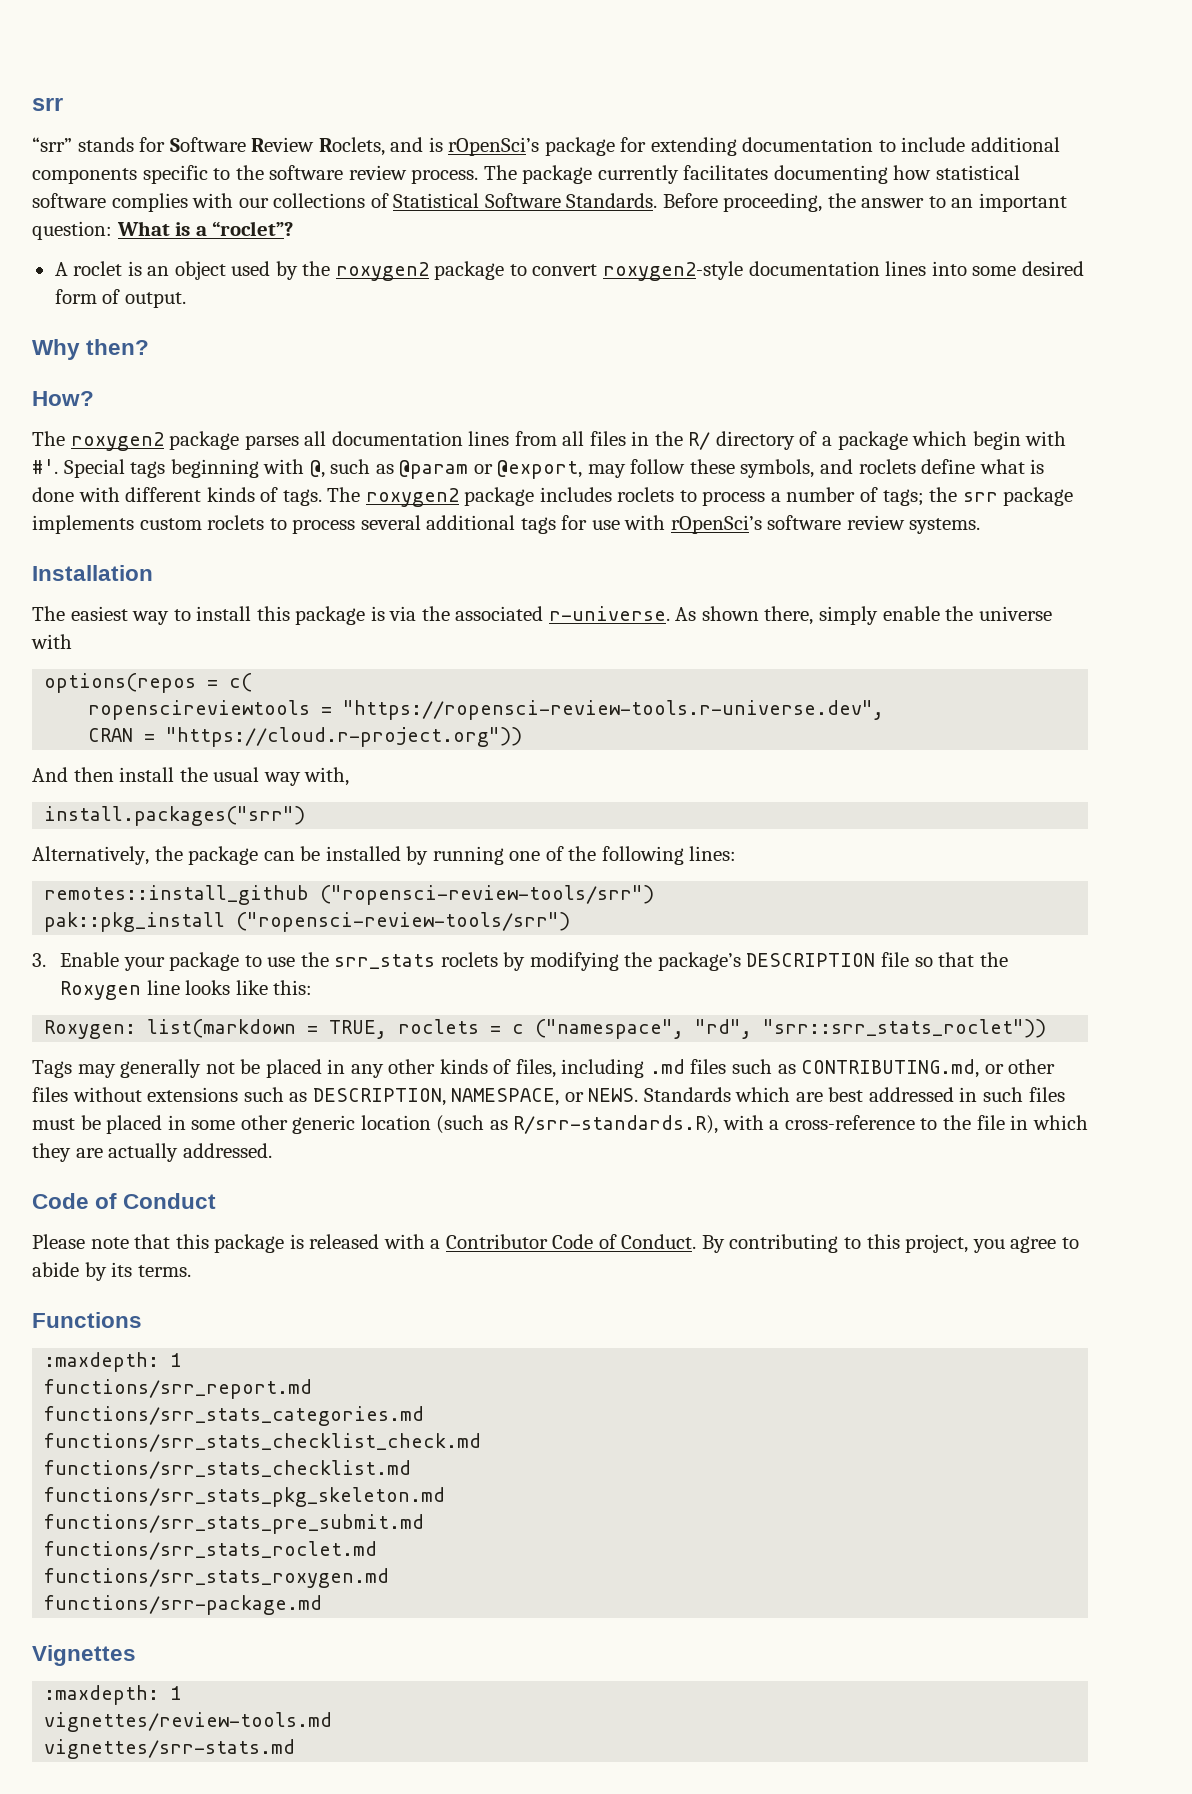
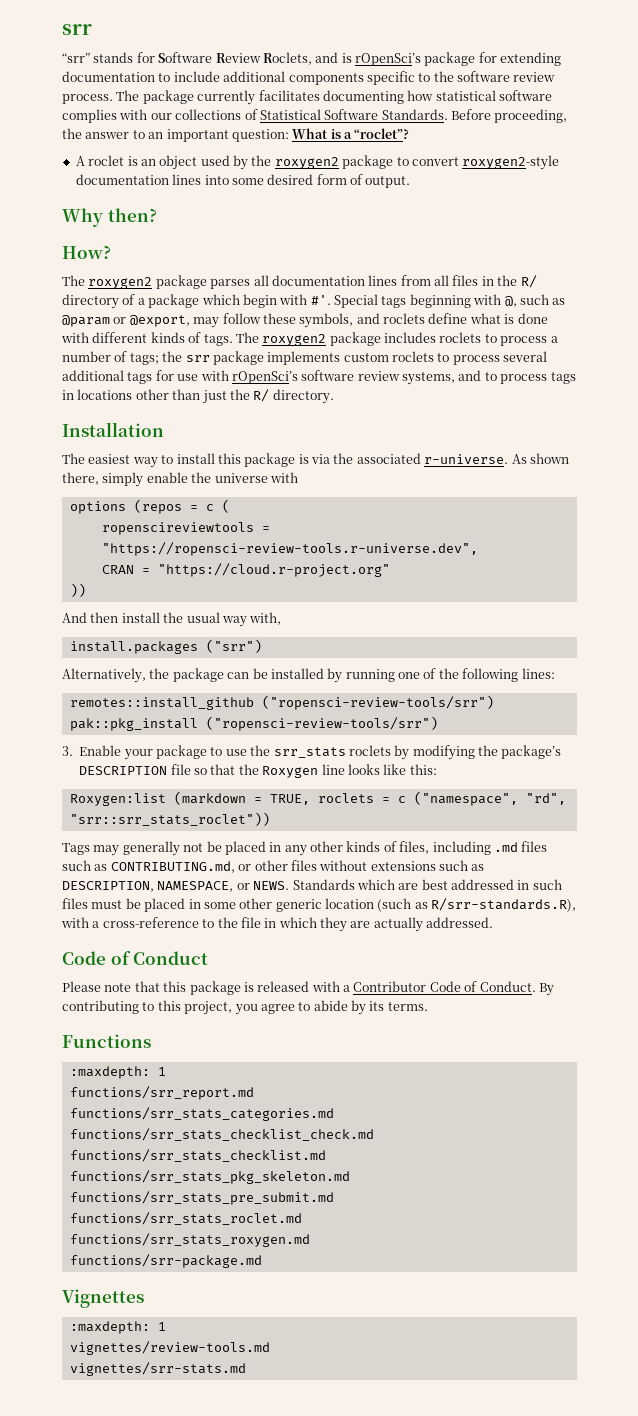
- The roxygen2 package includes roclets to process a number of tags; the srr package implements custom roclets to process several additional tags for use with rOpenSci’s software review systems.
+ The roxygen2 package includes roclets to process a number of tags; the srr package implements custom roclets to process several additional tags for use with rOpenSci’s software review systems, and to process tags in locations other than just the R/ directory.
- options(repos = c(
+ options (repos = c (
- CRAN = "https://cloud.r-project.org"))
+ CRAN = "https://cloud.r-project.org"
+ ))
- install.packages("srr")
+ install.packages ("srr")
- Roxygen: list(markdown = TRUE, roclets = c ("namespace", "rd", "srr::srr_stats_roclet"))
+ Roxygen:list (markdown = TRUE, roclets = c ("namespace", "rd", "srr::srr_stats_roclet"))

